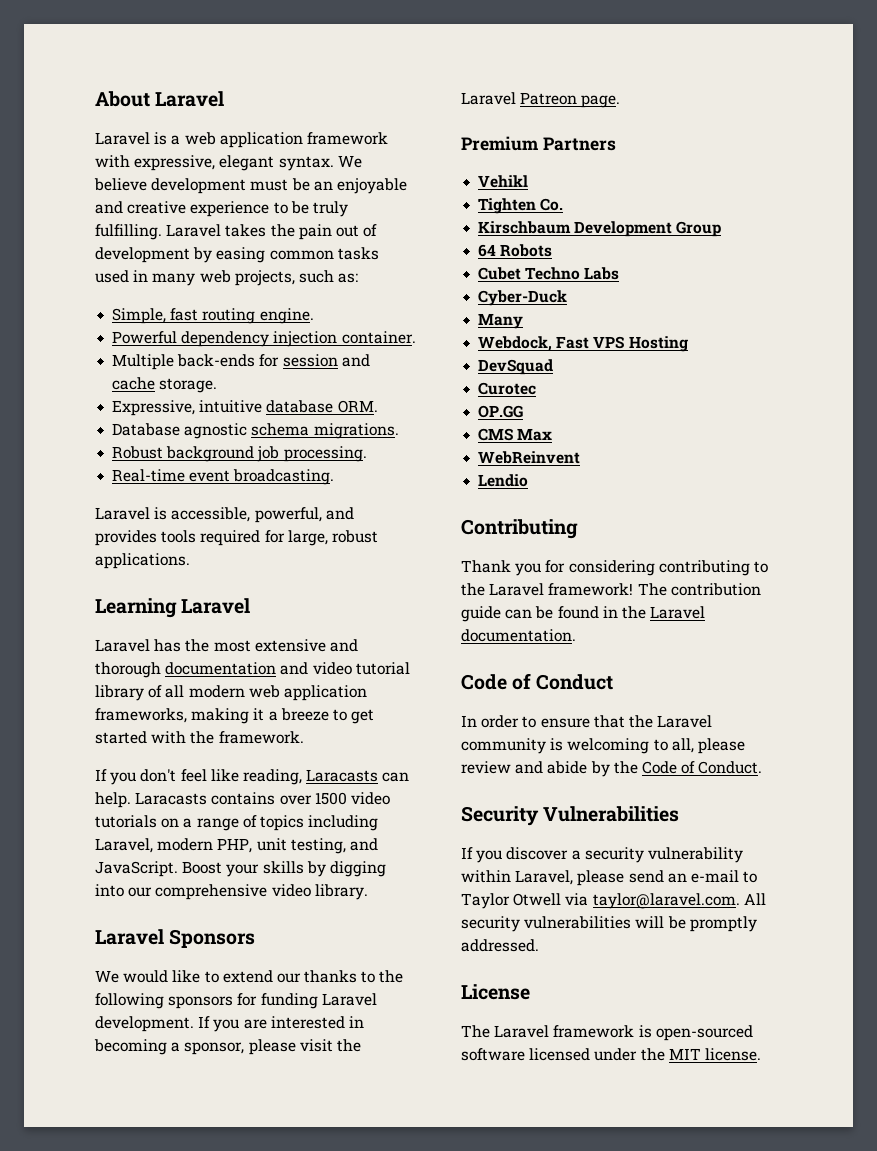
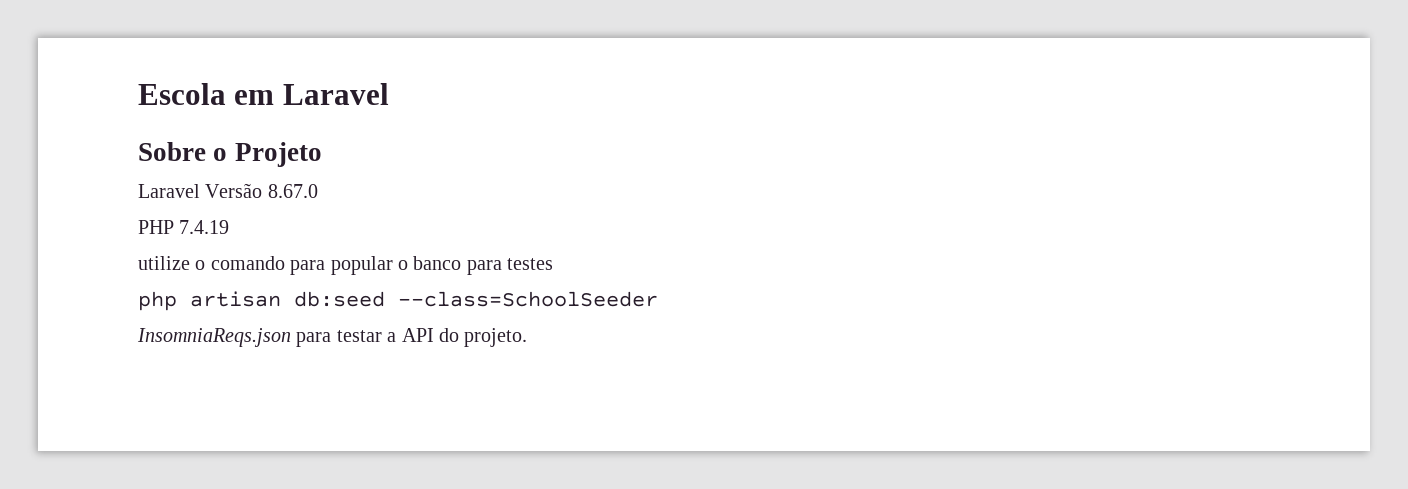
- About Laravel
- Laravel is a web application framework with expressive, elegant syntax. We believe development must be an enjoyable and creative experience to be truly fulfilling. Laravel takes the pain out of development by easing common tasks used in many web projects, such as:
- Simple, fast routing engine.
- Powerful dependency injection container.
- Multiple back-ends for session and cache storage.
- Expressive, intuitive database ORM.
- Database agnostic schema migrations.
- Robust background job processing.
- Real-time event broadcasting.
- Laravel is accessible, powerful, and provides tools required for large, robust applications.
- Learning Laravel
- Laravel has the most extensive and thorough documentation and video tutorial library of all modern web application frameworks, making it a breeze to get started with the framework.
- If you don't feel like reading, Laracasts can help. Laracasts contains over 1500 video tutorials on a range of topics including Laravel, modern PHP, unit testing, and JavaScript. Boost your skills by digging into our comprehensive video library.
- Laravel Sponsors
- We would like to extend our thanks to the following sponsors for funding Laravel development. If you are interested in becoming a sponsor, please visit the Laravel Patreon page.
- Premium Partners
- Vehikl
- Tighten Co.
- Kirschbaum Development Group
- 64 Robots
- Cubet Techno Labs
- Cyber-Duck
- Many
- Webdock, Fast VPS Hosting
- DevSquad
- Curotec
- OP.GG
- CMS Max
- WebReinvent
- Lendio
- Contributing
- Thank you for considering contributing to the Laravel framework! The contribution guide can be found in the Laravel documentation.
- Code of Conduct
- In order to ensure that the Laravel community is welcoming to all, please review and abide by the Code of Conduct.
- Security Vulnerabilities
- If you discover a security vulnerability within Laravel, please send an e-mail to Taylor Otwell via taylor@laravel.com. All security vulnerabilities will be promptly addressed.
- License
- The Laravel framework is open-sourced software licensed under the MIT license.
+ Escola em Laravel
+ Sobre o Projeto
+ Laravel Versão 8.67.0
+ PHP 7.4.19
+ utilize o comando para popular o banco para testes
+ php artisan db:seed --class=SchoolSeeder
+ InsomniaReqs.json para testar a API do projeto.

